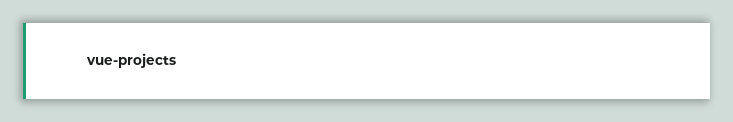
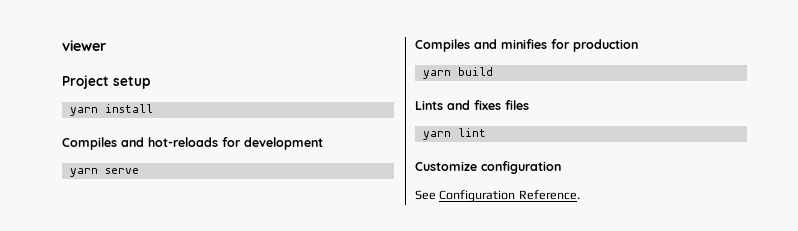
- vue-projects
+ viewer
+ Project setup
+ yarn install
+ Compiles and hot-reloads for development
+ yarn serve
+ Compiles and minifies for production
+ yarn build
+ Lints and fixes files
+ yarn lint
+ Customize configuration
+ See Configuration Reference.

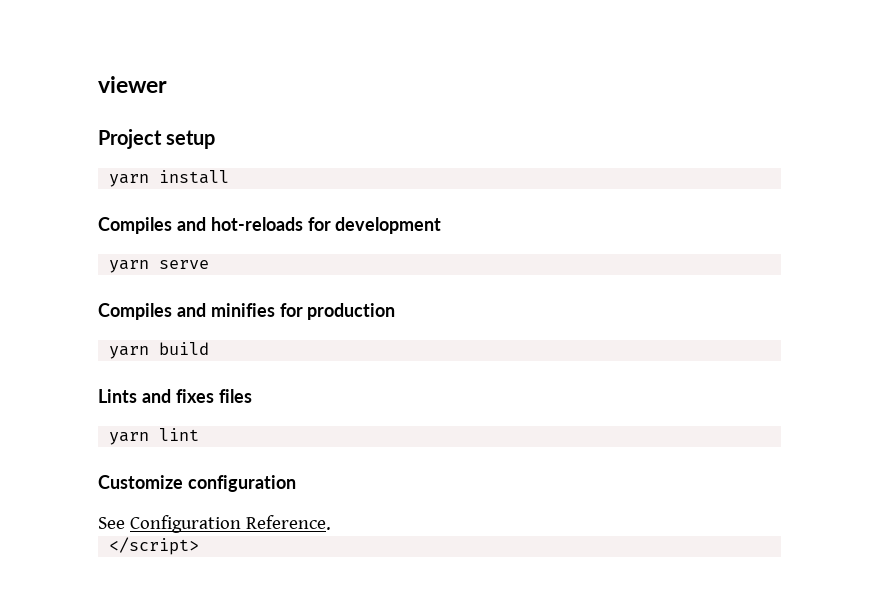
+ </script>

